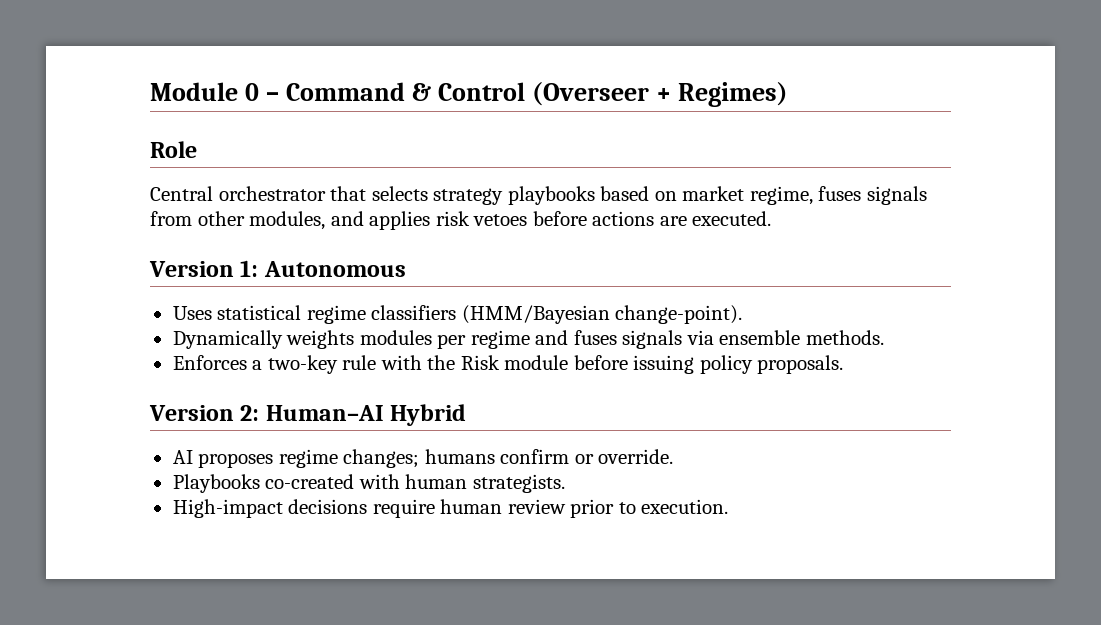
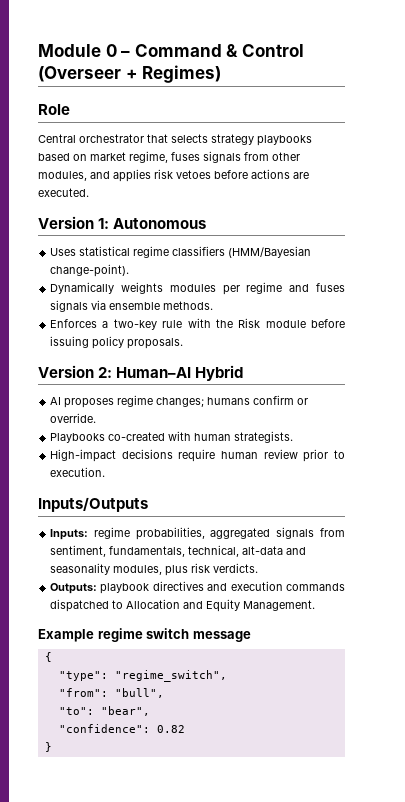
+ Inputs/Outputs
+ Inputs: regime probabilities, aggregated signals from sentiment, fundamentals, technical, alt-data and seasonality modules, plus risk verdicts.
+ Outputs: playbook directives and execution commands dispatched to Allocation and Equity Management.
+ Example regime switch message
+ {
+ "type": "regime_switch",
+ "from": "bull",
+ "to": "bear",
+ "confidence": 0.82
+ }

